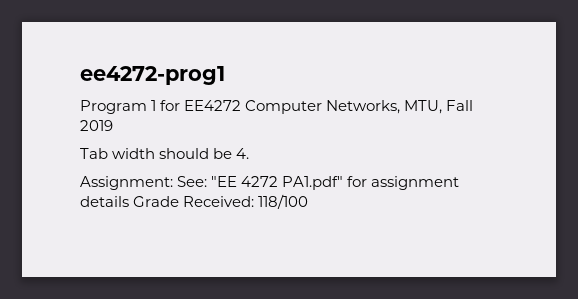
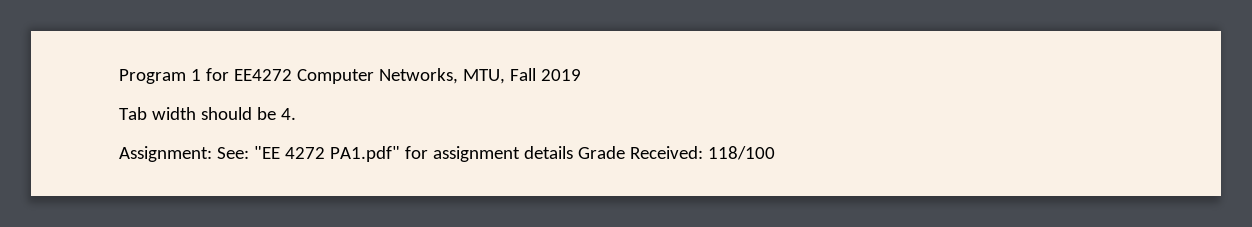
- ee4272-prog1

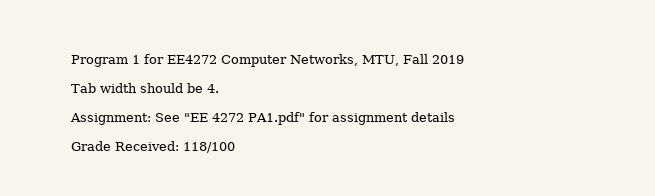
- Assignment: See: "EE 4272 PA1.pdf" for assignment details Grade Received: 118/100
+ Assignment: See "EE 4272 PA1.pdf" for assignment details
+ Grade Received: 118/100

